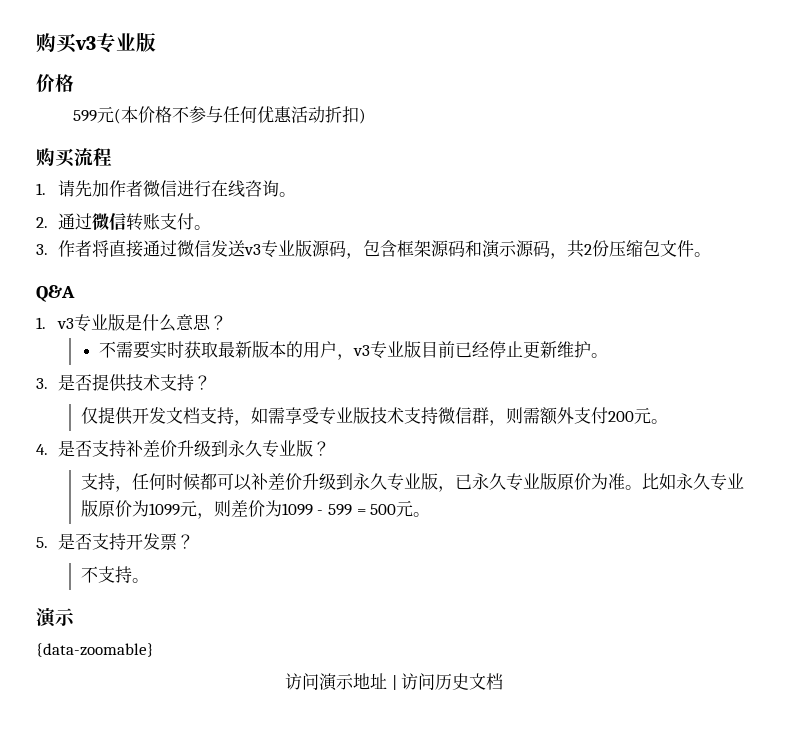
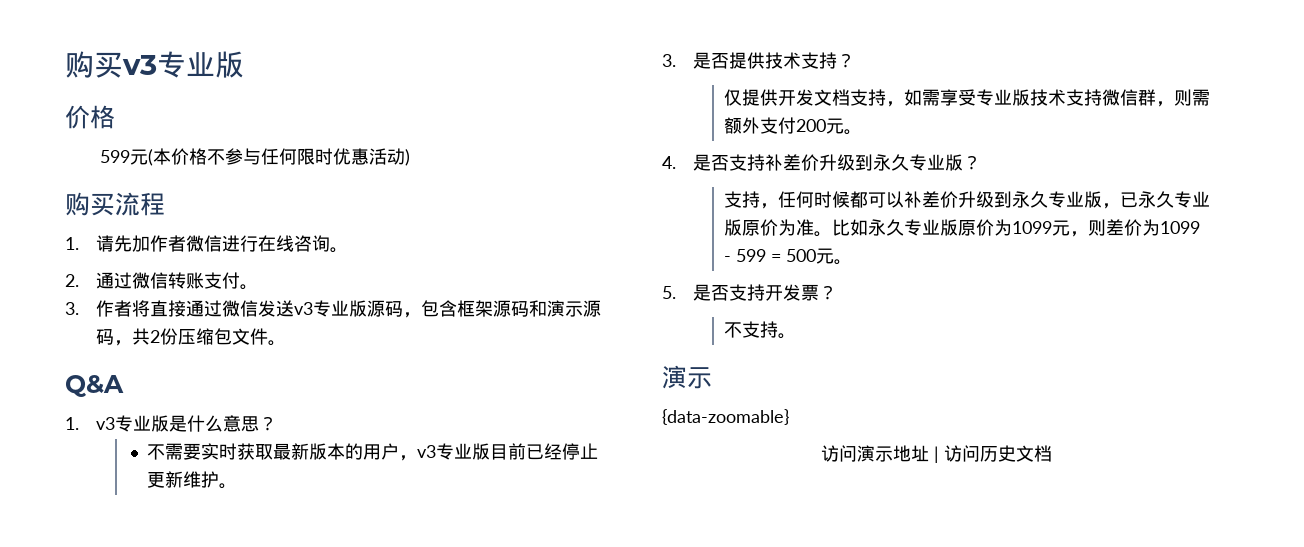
- 599元(本价格不参与任何优惠活动折扣)
+ 599元(本价格不参与任何限时优惠活动)

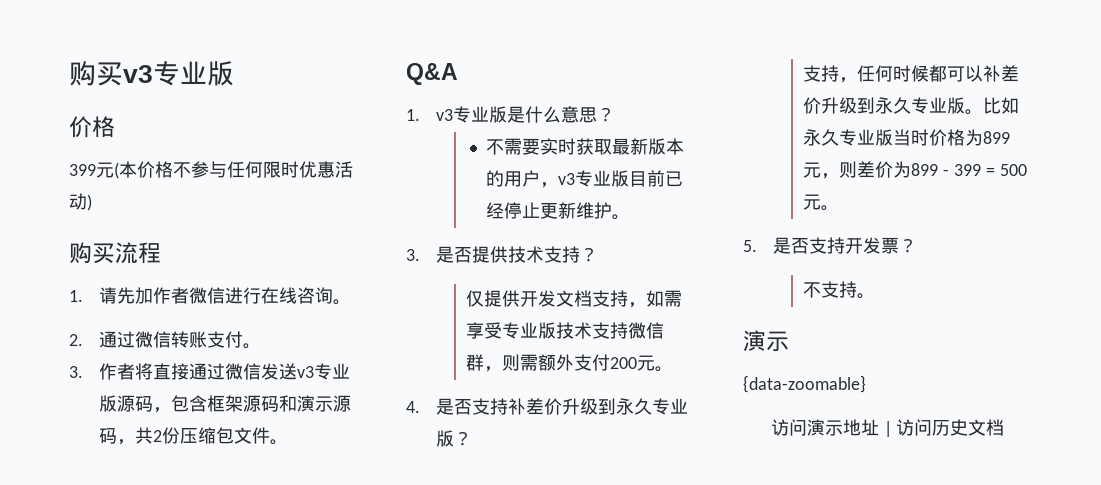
- 599元(本价格不参与任何限时优惠活动)
+ 399元(本价格不参与任何限时优惠活动)
- 支持，任何时候都可以补差价升级到永久专业版，已永久专业版原价为准。比如永久专业版原价为1099元，则差价为1099 - 599 = 500元。
+ 支持，任何时候都可以补差价升级到永久专业版。比如永久专业版当时价格为899元，则差价为899 - 399 = 500元。

